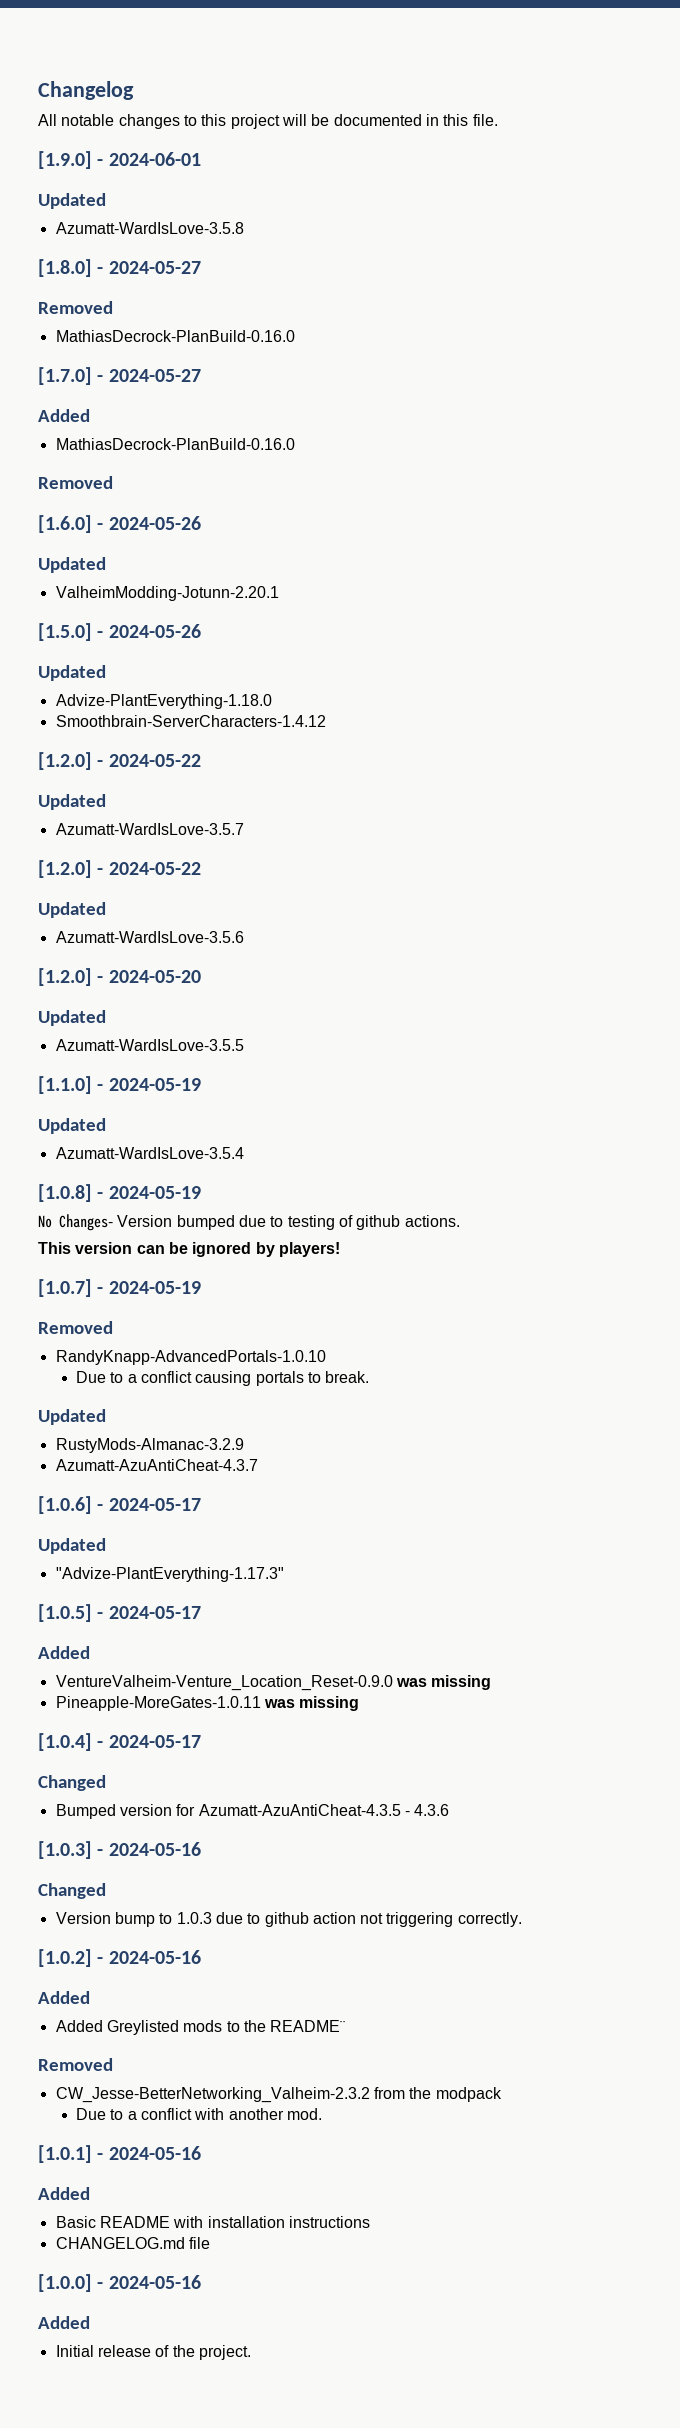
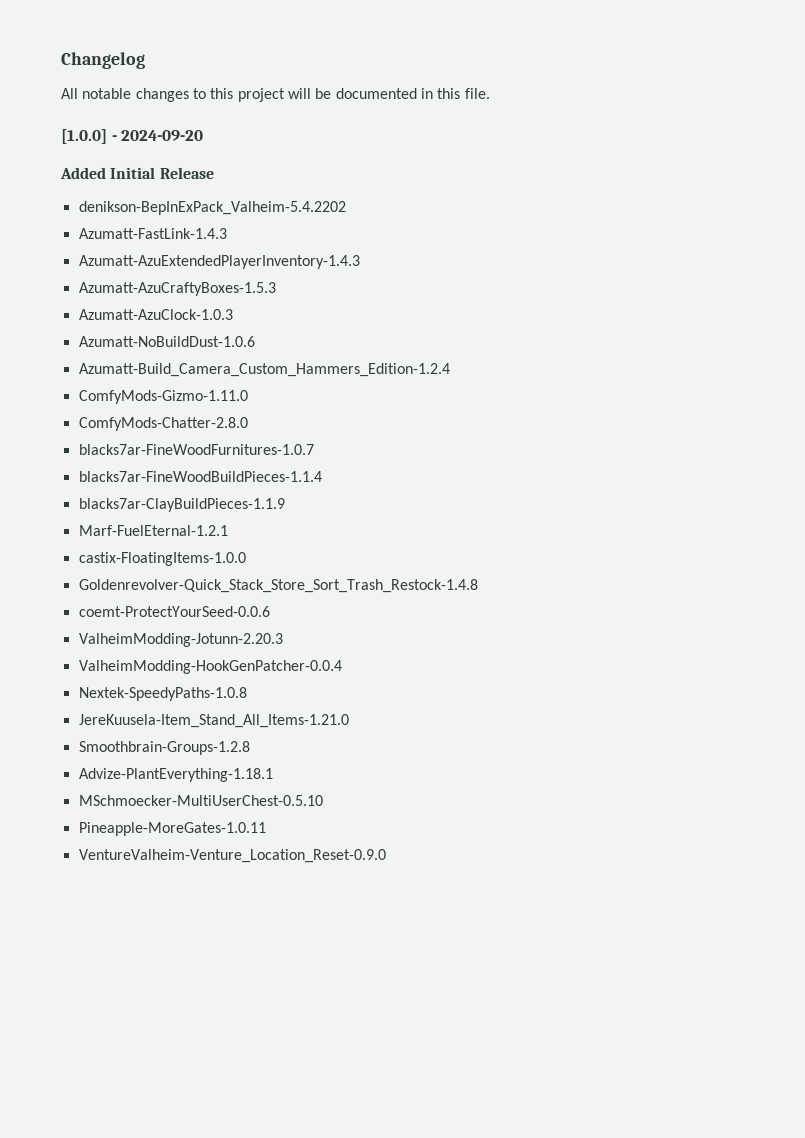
- [1.9.0] - 2024-06-01
- Updated
- Azumatt-WardIsLove-3.5.8
- [1.8.0] - 2024-05-27
- Removed
- MathiasDecrock-PlanBuild-0.16.0
- [1.7.0] - 2024-05-27
- Added
- MathiasDecrock-PlanBuild-0.16.0
- Removed
- [1.6.0] - 2024-05-26
- Updated
- ValheimModding-Jotunn-2.20.1
- [1.5.0] - 2024-05-26
- Updated
- Advize-PlantEverything-1.18.0
- Smoothbrain-ServerCharacters-1.4.12
- [1.2.0] - 2024-05-22
- Updated
- Azumatt-WardIsLove-3.5.7
- [1.2.0] - 2024-05-22
- Updated
- Azumatt-WardIsLove-3.5.6
- [1.2.0] - 2024-05-20
- Updated
- Azumatt-WardIsLove-3.5.5
- [1.1.0] - 2024-05-19
- Updated
- Azumatt-WardIsLove-3.5.4
- [1.0.8] - 2024-05-19
- No Changes- Version bumped due to testing of github actions.
- This version can be ignored by players!
- [1.0.7] - 2024-05-19
- Removed
- RandyKnapp-AdvancedPortals-1.0.10
- Due to a conflict causing portals to break.
- Updated
- RustyMods-Almanac-3.2.9
- Azumatt-AzuAntiCheat-4.3.7
- [1.0.6] - 2024-05-17
- Updated
- "Advize-PlantEverything-1.17.3"
- [1.0.5] - 2024-05-17
- Added
- VentureValheim-Venture_Location_Reset-0.9.0 was missing
- Pineapple-MoreGates-1.0.11 was missing
- [1.0.4] - 2024-05-17
- Changed
- Bumped version for Azumatt-AzuAntiCheat-4.3.5 - 4.3.6
- [1.0.3] - 2024-05-16
- Changed
- Version bump to 1.0.3 due to github action not triggering correctly.
- [1.0.2] - 2024-05-16
- Added
- Added Greylisted mods to the README¨
- Removed
- CW_Jesse-BetterNetworking_Valheim-2.3.2 from the modpack
- Due to a conflict with another mod.
- [1.0.1] - 2024-05-16
- Added
- Basic README with installation instructions
- CHANGELOG.md file
- [1.0.0] - 2024-05-16
- Added
- Initial release of the project.
+ [1.0.0] - 2024-09-20
+ Added Initial Release
+ denikson-BepInExPack_Valheim-5.4.2202
+ Azumatt-FastLink-1.4.3
+ Azumatt-AzuExtendedPlayerInventory-1.4.3
+ Azumatt-AzuCraftyBoxes-1.5.3
+ Azumatt-AzuClock-1.0.3
+ Azumatt-NoBuildDust-1.0.6
+ Azumatt-Build_Camera_Custom_Hammers_Edition-1.2.4
+ ComfyMods-Gizmo-1.11.0
+ ComfyMods-Chatter-2.8.0
+ blacks7ar-FineWoodFurnitures-1.0.7
+ blacks7ar-FineWoodBuildPieces-1.1.4
+ blacks7ar-ClayBuildPieces-1.1.9
+ Marf-FuelEternal-1.2.1
+ castix-FloatingItems-1.0.0
+ Goldenrevolver-Quick_Stack_Store_Sort_Trash_Restock-1.4.8
+ coemt-ProtectYourSeed-0.0.6
+ ValheimModding-Jotunn-2.20.3
+ ValheimModding-HookGenPatcher-0.0.4
+ Nextek-SpeedyPaths-1.0.8
+ JereKuusela-Item_Stand_All_Items-1.21.0
+ Smoothbrain-Groups-1.2.8
+ Advize-PlantEverything-1.18.1
+ MSchmoecker-MultiUserChest-0.5.10
+ Pineapple-MoreGates-1.0.11
+ VentureValheim-Venture_Location_Reset-0.9.0

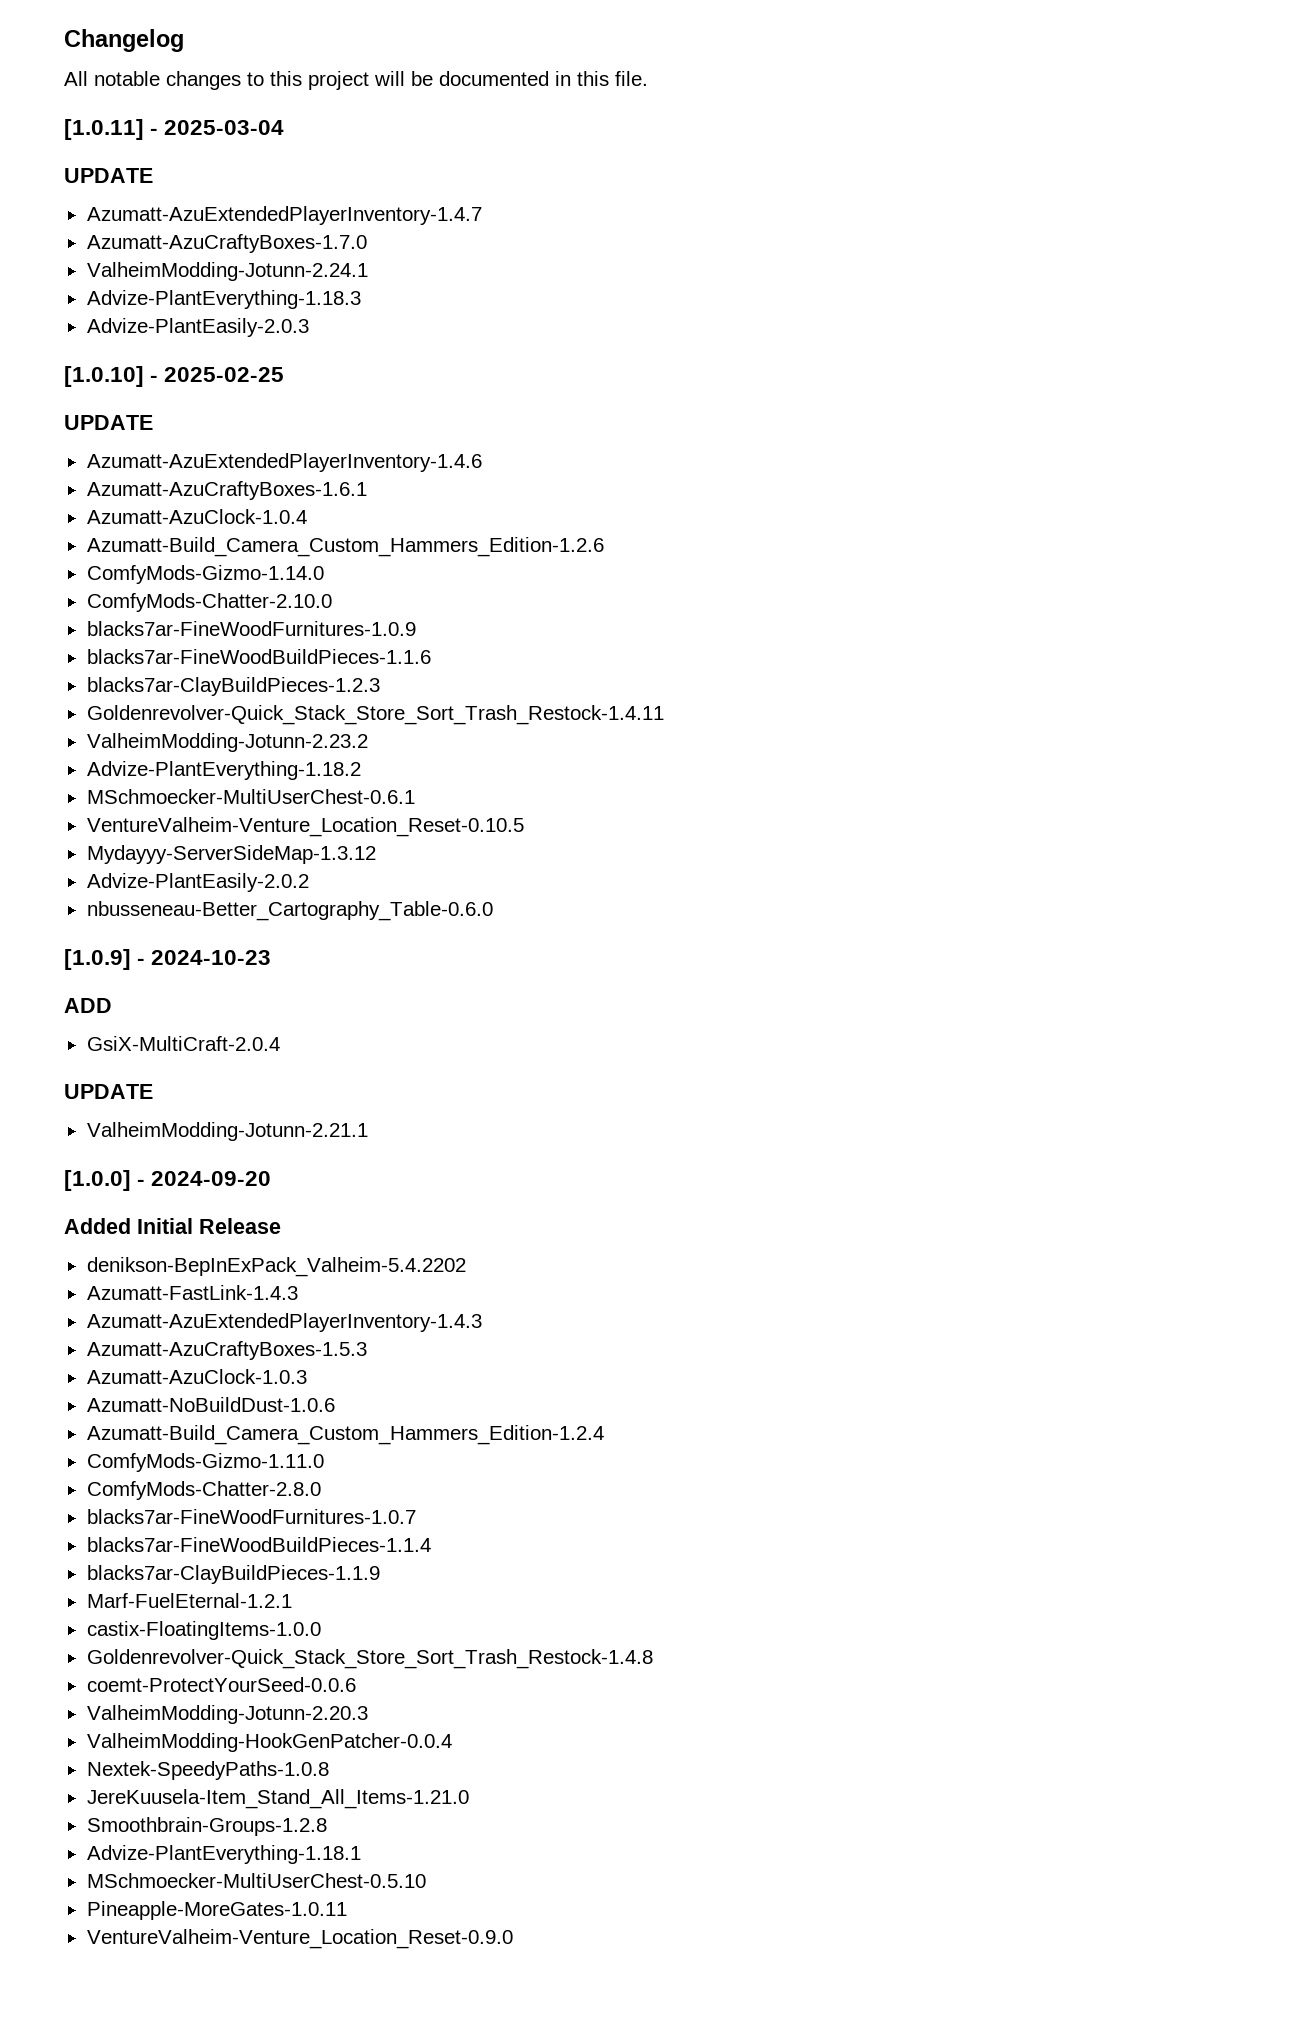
+ [1.0.11] - 2025-03-04
+ UPDATE
+ Azumatt-AzuExtendedPlayerInventory-1.4.7
+ Azumatt-AzuCraftyBoxes-1.7.0
+ ValheimModding-Jotunn-2.24.1
+ Advize-PlantEverything-1.18.3
+ Advize-PlantEasily-2.0.3
+ [1.0.10] - 2025-02-25
+ UPDATE
+ Azumatt-AzuExtendedPlayerInventory-1.4.6
+ Azumatt-AzuCraftyBoxes-1.6.1
+ Azumatt-AzuClock-1.0.4
+ Azumatt-Build_Camera_Custom_Hammers_Edition-1.2.6
+ ComfyMods-Gizmo-1.14.0
+ ComfyMods-Chatter-2.10.0
+ blacks7ar-FineWoodFurnitures-1.0.9
+ blacks7ar-FineWoodBuildPieces-1.1.6
+ blacks7ar-ClayBuildPieces-1.2.3
+ Goldenrevolver-Quick_Stack_Store_Sort_Trash_Restock-1.4.11
+ ValheimModding-Jotunn-2.23.2
+ Advize-PlantEverything-1.18.2
+ MSchmoecker-MultiUserChest-0.6.1
+ VentureValheim-Venture_Location_Reset-0.10.5
+ Mydayyy-ServerSideMap-1.3.12
+ Advize-PlantEasily-2.0.2
+ nbusseneau-Better_Cartography_Table-0.6.0
+ [1.0.9] - 2024-10-23
+ ADD
+ GsiX-MultiCraft-2.0.4
+ UPDATE
+ ValheimModding-Jotunn-2.21.1

